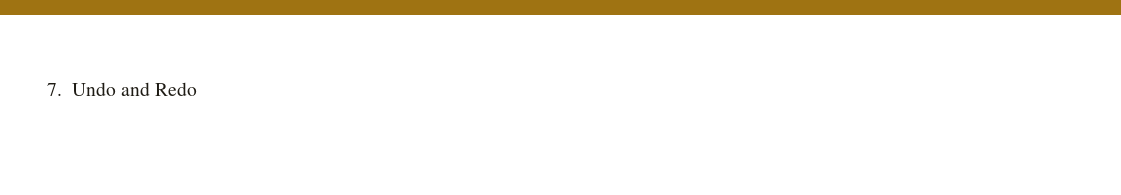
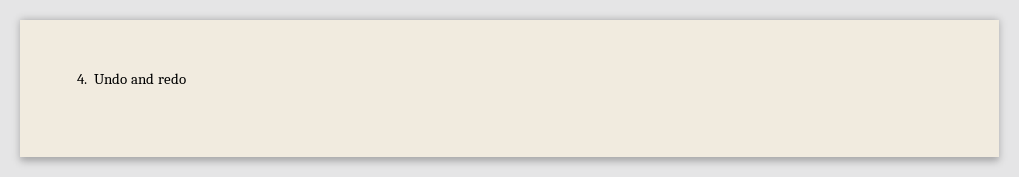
- 7. Undo and Redo
+ 4. Undo and redo

